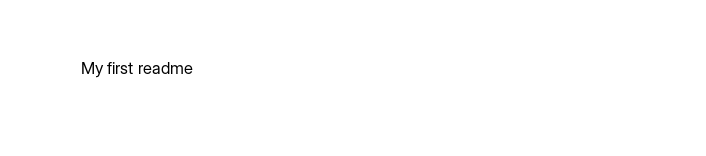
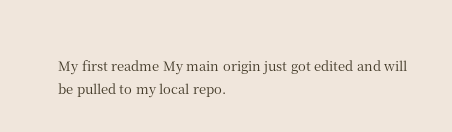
- My first readme
+ My first readme My main origin just got edited and will be pulled to my local repo.

